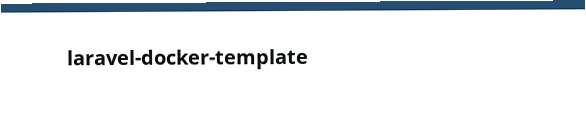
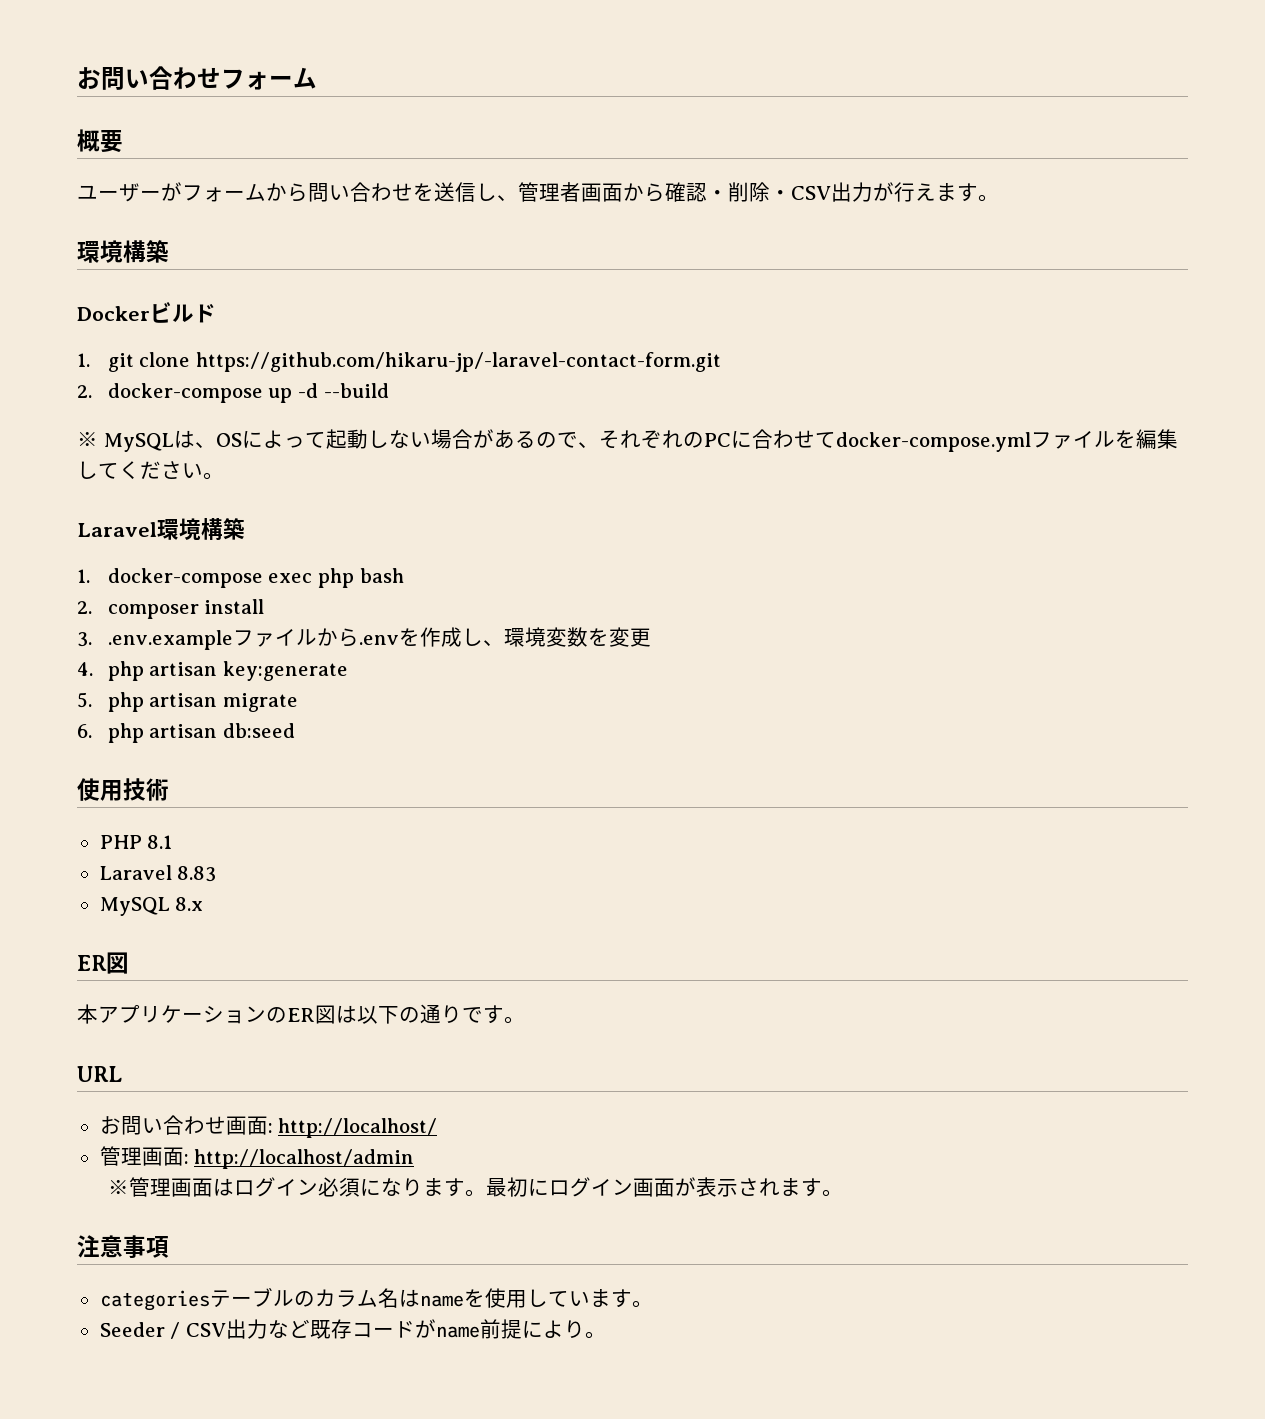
- laravel-docker-template
+ お問い合わせフォーム
+ 概要
+ ユーザーがフォームから問い合わせを送信し、管理者画面から確認・削除・CSV出力が行えます。
+ 環境構築
+ Dockerビルド
+ 1. git clone https://github.com/hikaru-jp/-laravel-contact-form.git
+ 2. docker-compose up -d --build
+ ※ MySQLは、OSによって起動しない場合があるので、それぞれのPCに合わせてdocker-compose.ymlファイルを編集してください。
+ Laravel環境構築
+ 1. docker-compose exec php bash
+ 2. composer install
+ 3. .env.exampleファイルから.envを作成し、環境変数を変更
+ 4. php artisan key:generate
+ 5. php artisan migrate
+ 6. php artisan db:seed
+ 使用技術
+ PHP 8.1
+ Laravel 8.83
+ MySQL 8.x
+ ER図
+ 本アプリケーションのER図は以下の通りです。
+ URL
+ お問い合わせ画面: http://localhost/
+ 管理画面: http://localhost/admin
+ ※管理画面はログイン必須になります。最初にログイン画面が表示されます。
+ 注意事項
+ categoriesテーブルのカラム名はnameを使用しています。
+ Seeder / CSV出力など既存コードがname前提により。

